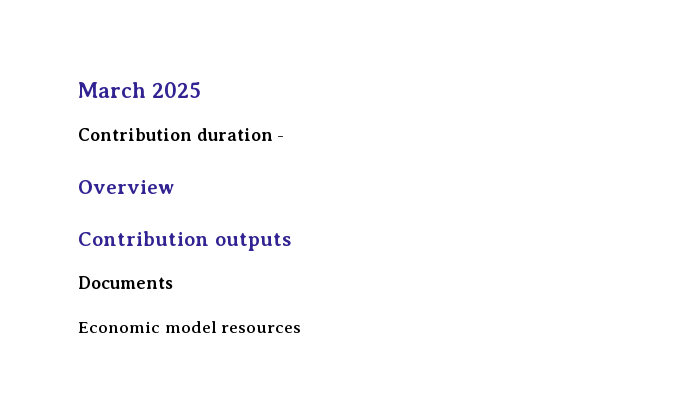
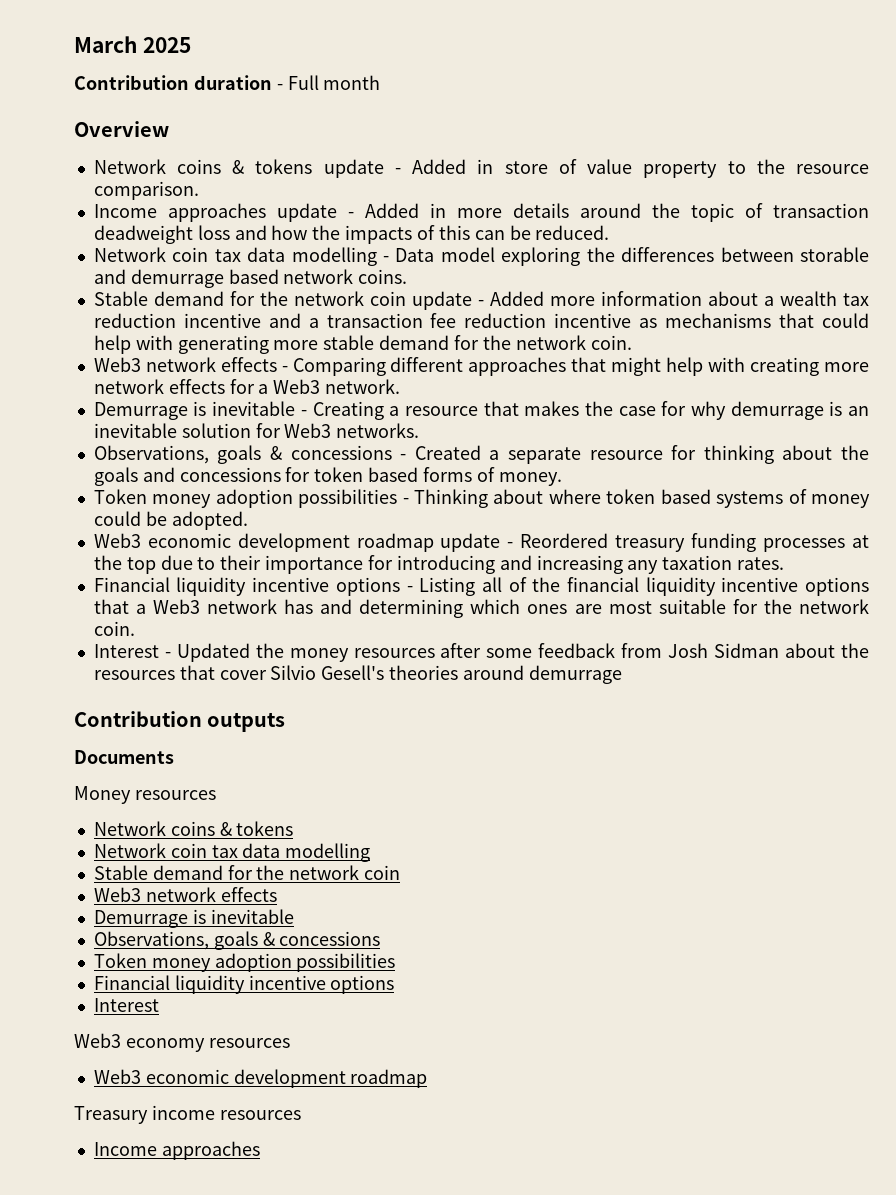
- Contribution duration -
+ Contribution duration - Full month
+ Network coins & tokens update - Added in store of value property to the resource comparison.
+ Income approaches update - Added in more details around the topic of transaction deadweight loss and how the impacts of this can be reduced.
+ Network coin tax data modelling - Data model exploring the differences between storable and demurrage based network coins.
+ Stable demand for the network coin update - Added more information about a wealth tax reduction incentive and a transaction fee reduction incentive as mechanisms that could help with generating more stable demand for the network coin.
+ Web3 network effects - Comparing different approaches that might help with creating more network effects for a Web3 network.
+ Demurrage is inevitable - Creating a resource that makes the case for why demurrage is an inevitable solution for Web3 networks.
+ Observations, goals & concessions - Created a separate resource for thinking about the goals and concessions for token based forms of money.
+ Token money adoption possibilities - Thinking about where token based systems of money could be adopted.
+ Web3 economic development roadmap update - Reordered treasury funding processes at the top due to their importance for introducing and increasing any taxation rates.
+ Financial liquidity incentive options - Listing all of the financial liquidity incentive options that a Web3 network has and determining which ones are most suitable for the network coin.
+ Interest - Updated the money resources after some feedback from Josh Sidman about the resources that cover Silvio Gesell's theories around demurrage
- Economic model resources
+ Money resources
+ Network coins & tokens
+ Network coin tax data modelling
+ Stable demand for the network coin
+ Web3 network effects
+ Demurrage is inevitable
+ Observations, goals & concessions
+ Token money adoption possibilities
+ Financial liquidity incentive options
+ Interest
+ Web3 economy resources
+ Web3 economic development roadmap
+ Treasury income resources
+ Income approaches

